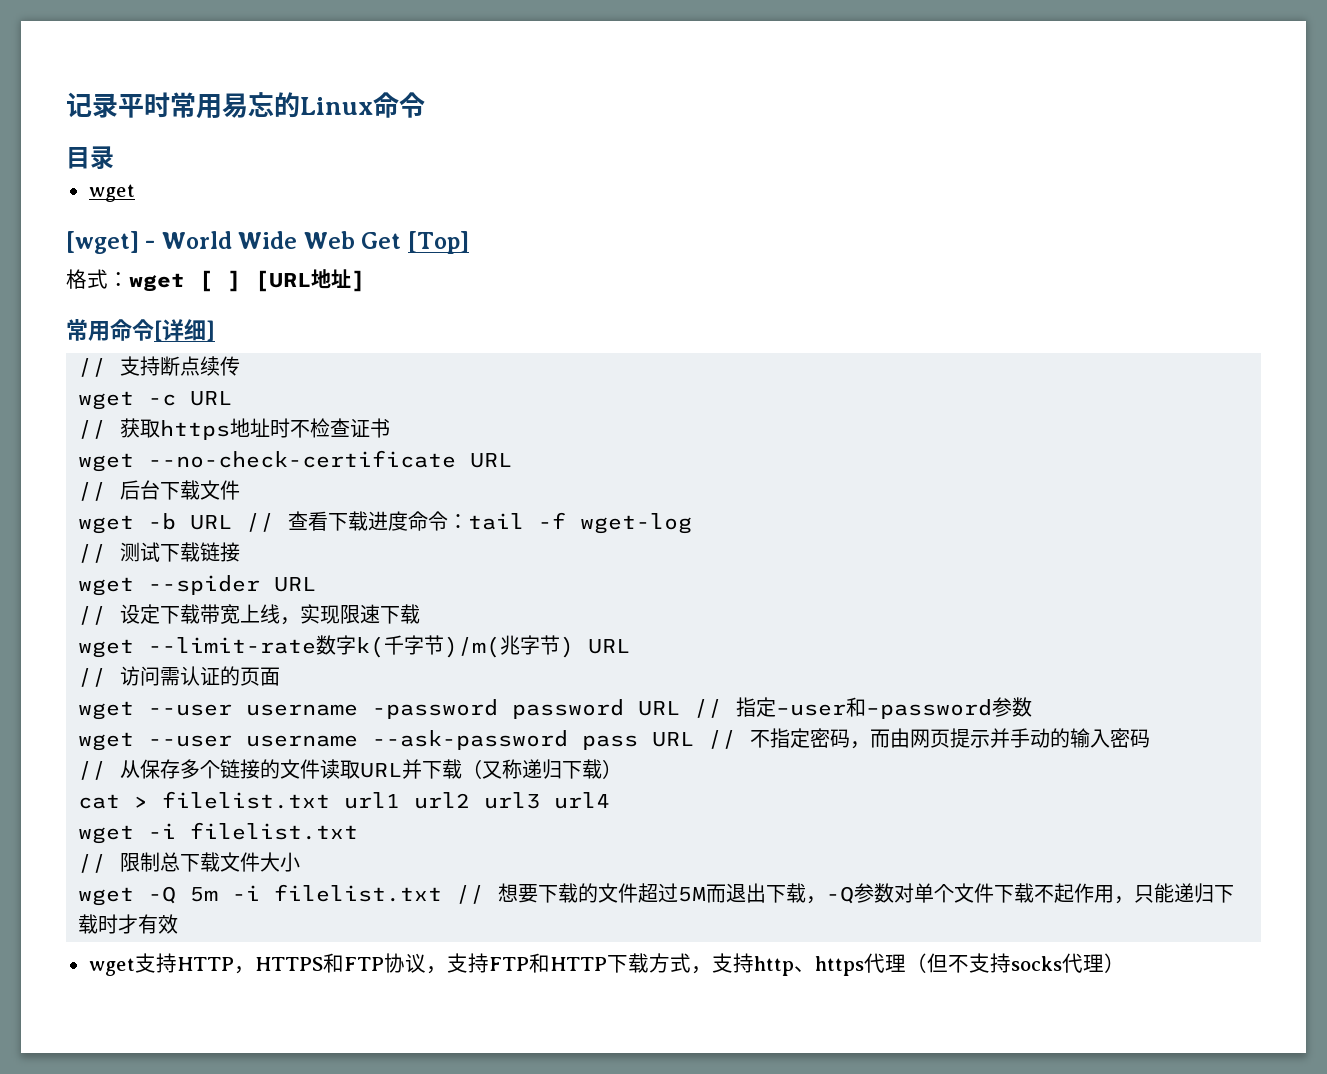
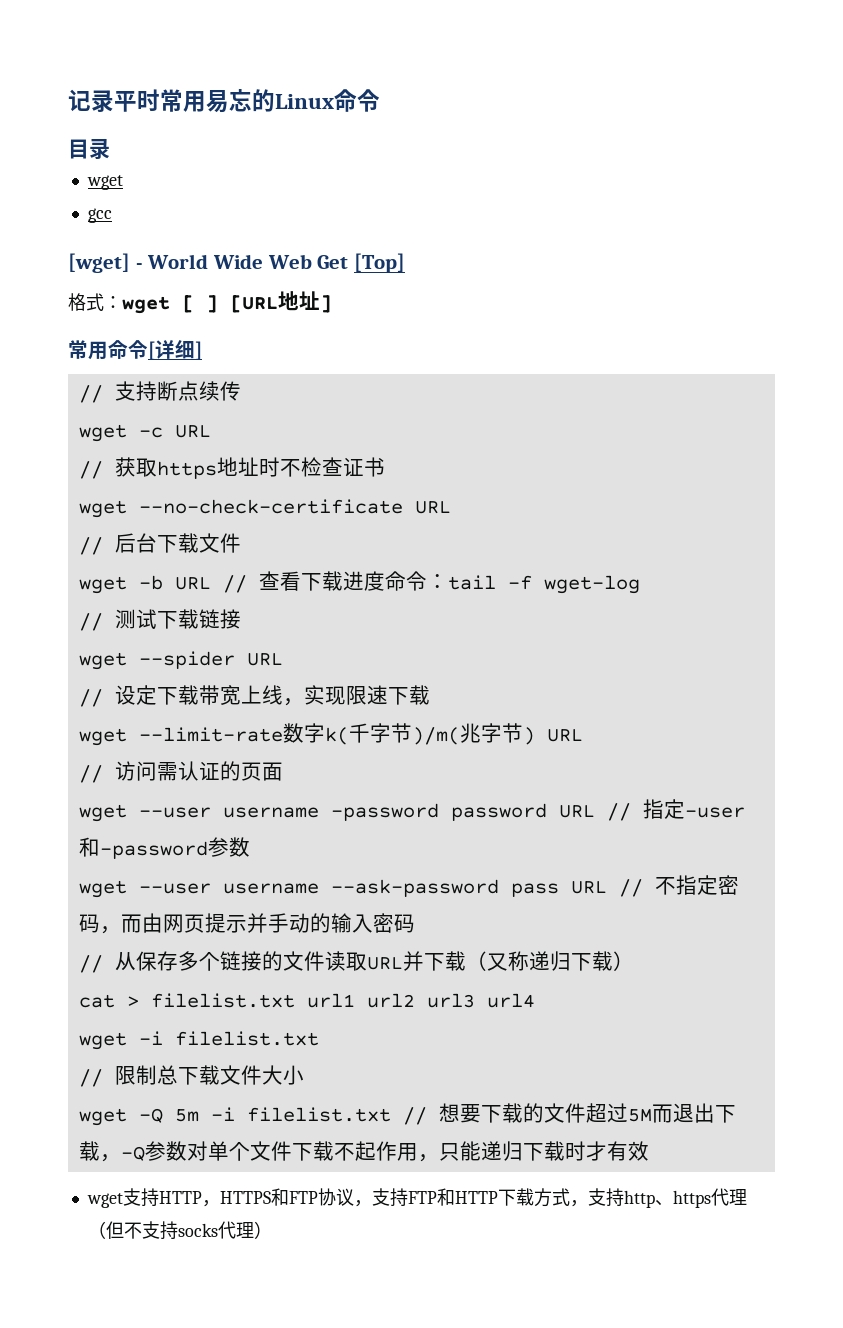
+ gcc

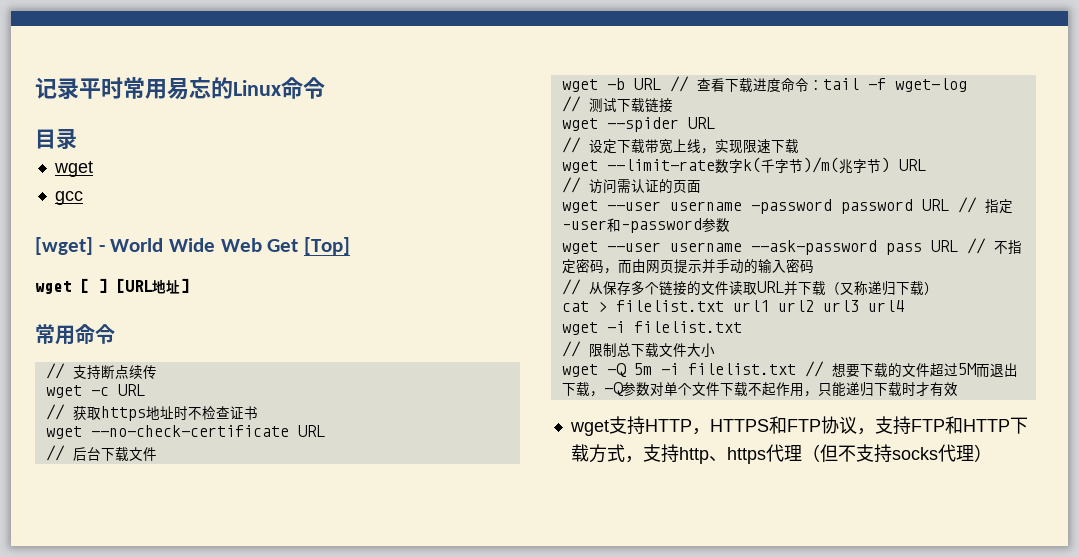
- 格式：wget [ ] [URL地址]
+ wget [ ] [URL地址]
- 常用命令[详细]
+ 常用命令

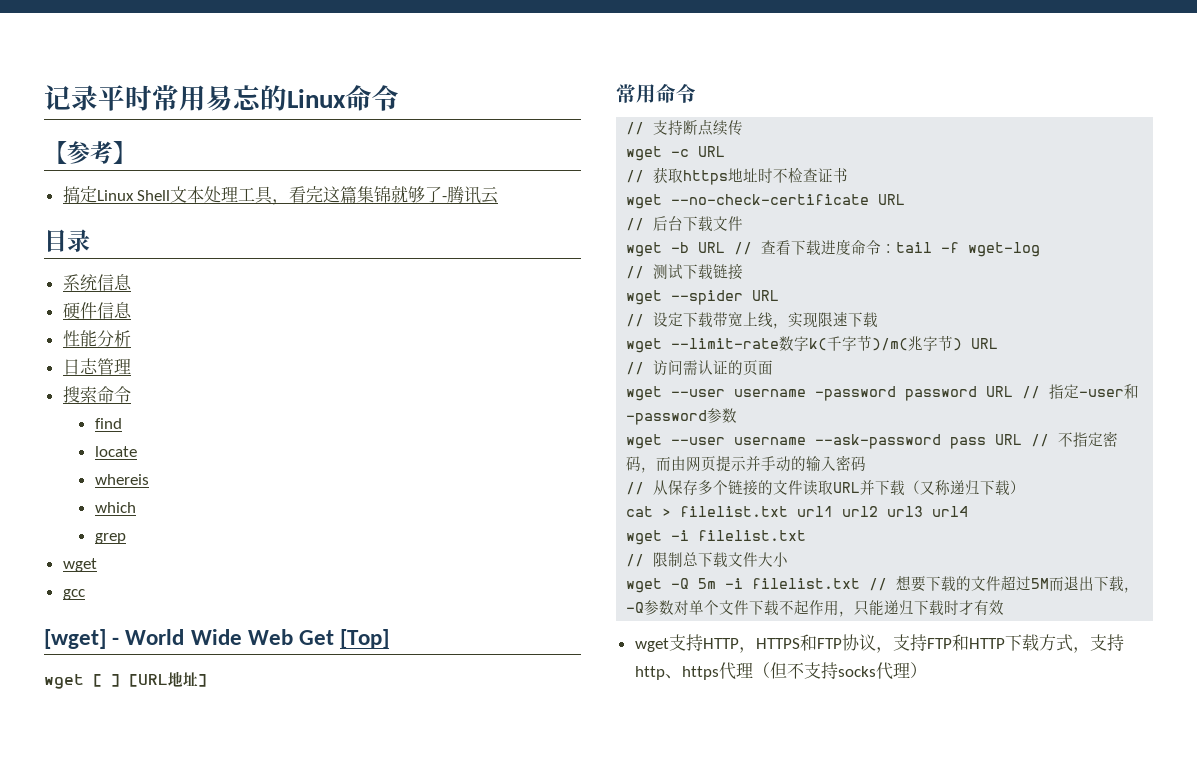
+ 【参考】
+ 搞定Linux Shell文本处理工具，看完这篇集锦就够了-腾讯云
  目录
+ 系统信息
+ 硬件信息
+ 性能分析
+ 日志管理
+ 搜索命令
+ find
+ locate
+ whereis
+ which
+ grep

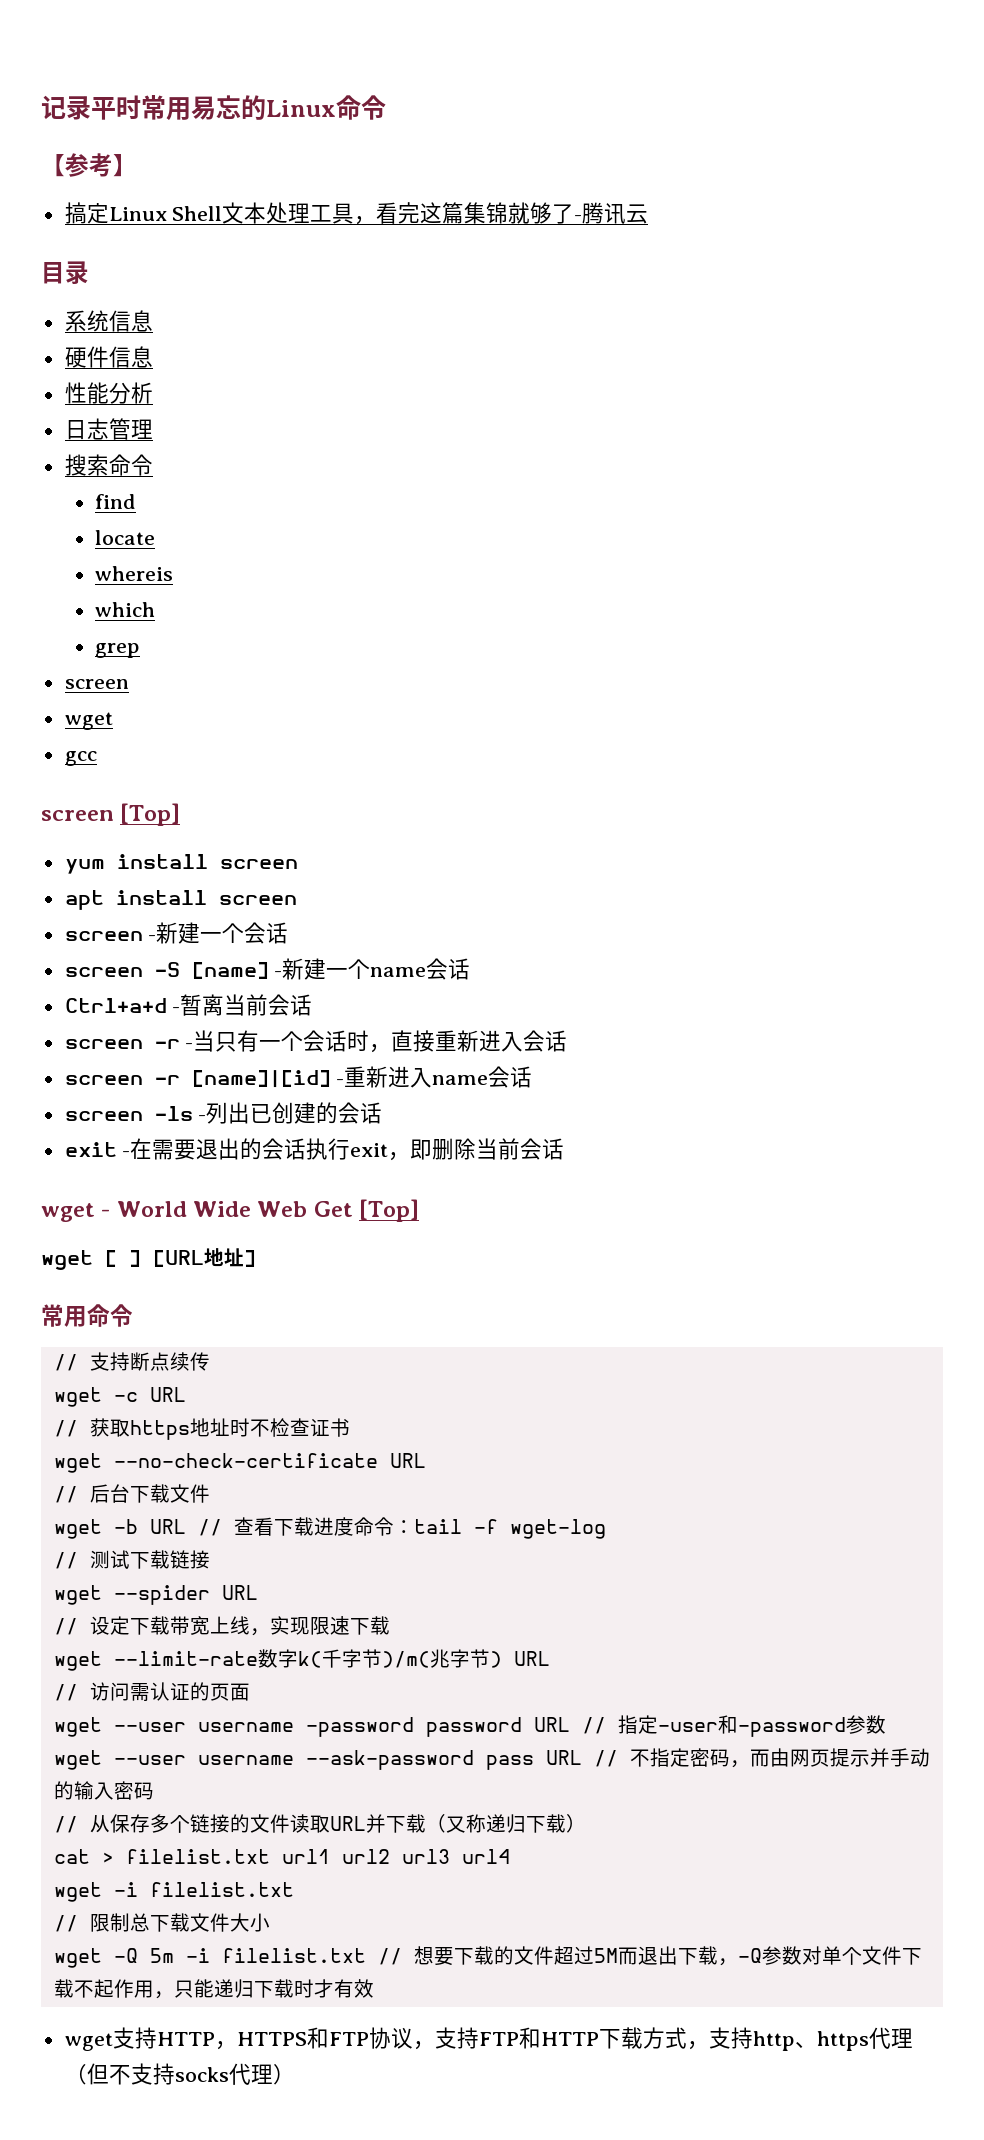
  grep
+ screen
- [wget] - World Wide Web Get [Top]
+ screen [Top]
+ yum install screen
+ apt install screen
+ screen -新建一个会话
+ screen -S [name] -新建一个name会话
+ Ctrl+a+d -暂离当前会话
+ screen -r -当只有一个会话时，直接重新进入会话
+ screen -r [name]|[id] -重新进入name会话
+ screen -ls -列出已创建的会话
+ exit -在需要退出的会话执行exit，即删除当前会话
+ wget - World Wide Web Get [Top]

